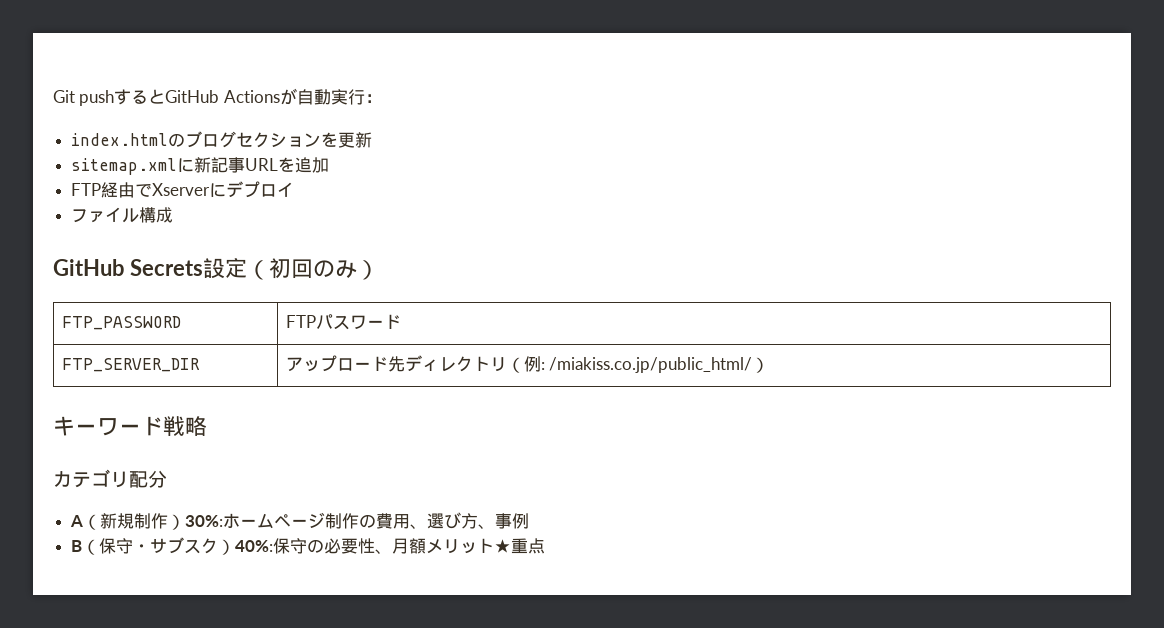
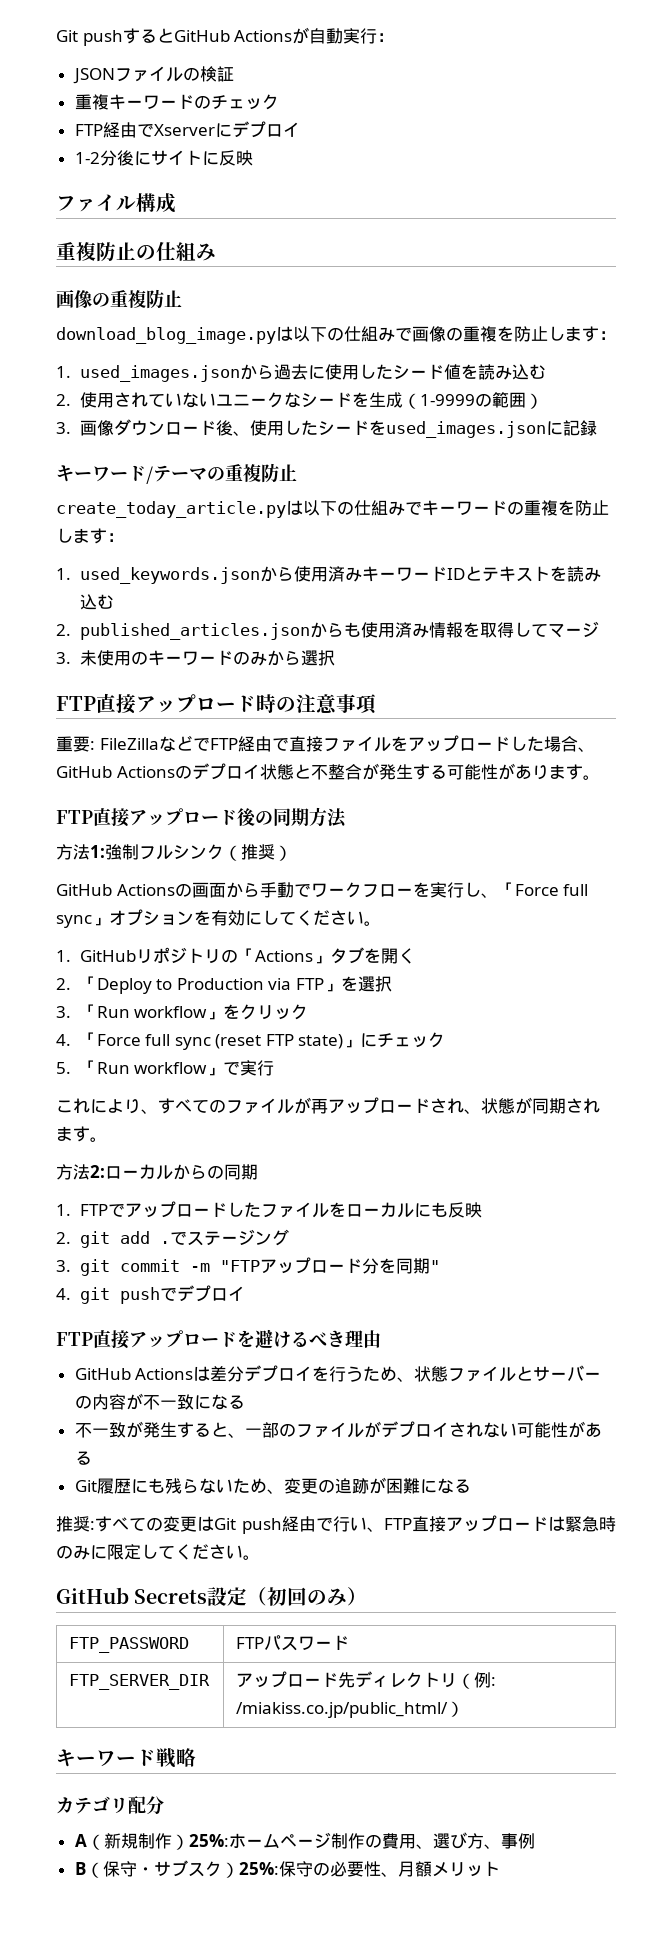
- index.htmlのブログセクションを更新
- sitemap.xmlに新記事URLを追加
+ JSONファイルの検証
+ 重複キーワードのチェック
+ 1-2分後にサイトに反映
  ファイル構成
+ 重複防止の仕組み
+ 画像の重複防止
+ download_blog_image.pyは以下の仕組みで画像の重複を防止します：
+ 1. used_images.jsonから過去に使用したシード値を読み込む
+ 2.使用されていないユニークなシードを生成（1-9999の範囲）
+ 3.画像ダウンロード後、使用したシードをused_images.jsonに記録
+ キーワード/テーマの重複防止
+ create_today_article.pyは以下の仕組みでキーワードの重複を防止します：
+ 1. used_keywords.jsonから使用済みキーワードIDとテキストを読み込む
+ 2. published_articles.jsonからも使用済み情報を取得してマージ
+ 3.未使用のキーワードのみから選択
+ FTP直接アップロード時の注意事項
+ 重要: FileZillaなどでFTP経由で直接ファイルをアップロードした場合、GitHub Actionsのデプロイ状態と不整合が発生する可能性があります。
+ FTP直接アップロード後の同期方法
+ 方法1:強制フルシンク（推奨）
+ GitHub Actionsの画面から手動でワークフローを実行し、「Force full sync」オプションを有効にしてください。
+ 1. GitHubリポジトリの「Actions」タブを開く
+ 2.「Deploy to Production via FTP」を選択
+ 3.「Run workflow」をクリック
+ 4.「Force full sync (reset FTP state)」にチェック
+ 5.「Run workflow」で実行
+ これにより、すべてのファイルが再アップロードされ、状態が同期されます。
+ 方法2:ローカルからの同期
+ 1. FTPでアップロードしたファイルをローカルにも反映
+ 2. git add .でステージング
+ 3. git commit -m "FTPアップロード分を同期"
+ 4. git pushでデプロイ
+ FTP直接アップロードを避けるべき理由
+ GitHub Actionsは差分デプロイを行うため、状態ファイルとサーバーの内容が不一致になる
+ 不一致が発生すると、一部のファイルがデプロイされない可能性がある
+ Git履歴にも残らないため、変更の追跡が困難になる
+ 推奨:すべての変更はGit push経由で行い、FTP直接アップロードは緊急時のみに限定してください。
- A（新規制作）30%:ホームページ制作の費用、選び方、事例
+ A（新規制作）25%:ホームページ制作の費用、選び方、事例
- B（保守・サブスク）40%:保守の必要性、月額メリット★重点
+ B（保守・サブスク）25%:保守の必要性、月額メリット

